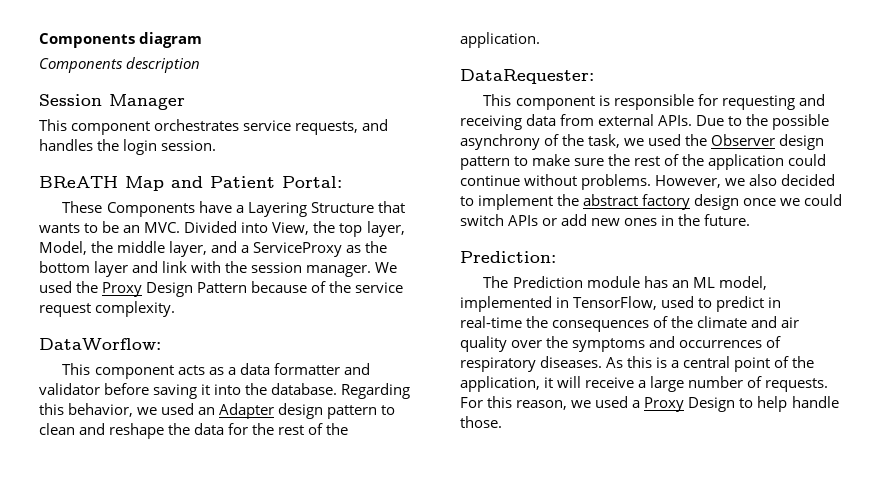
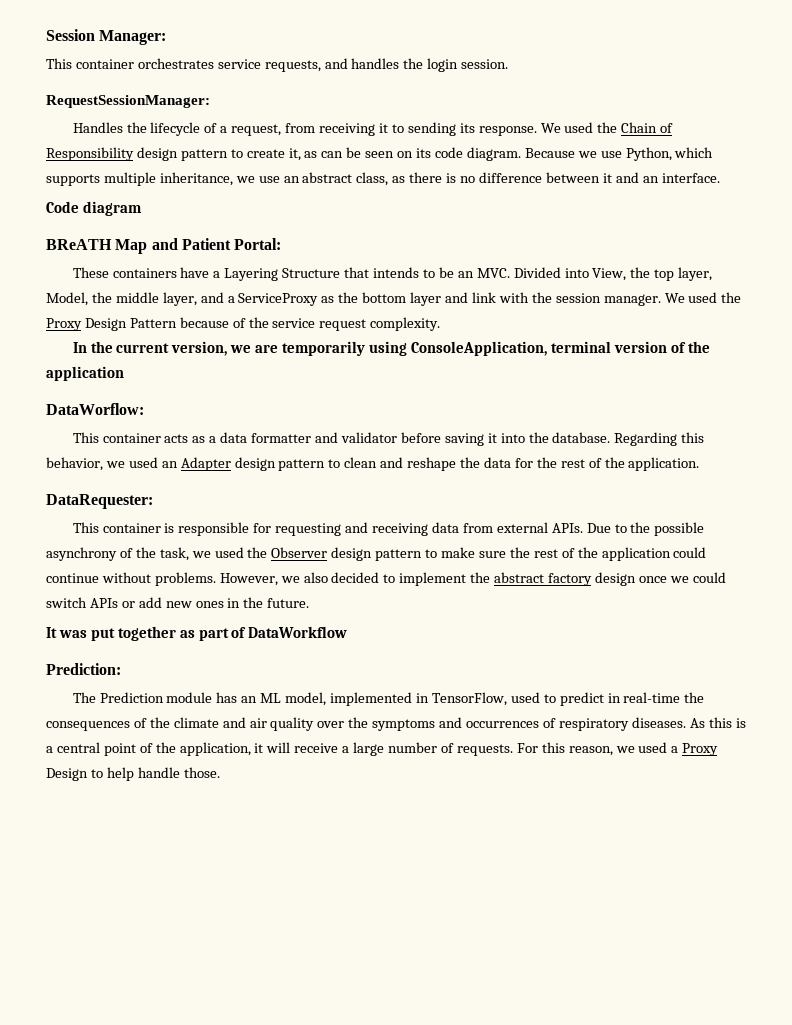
- Components diagram
- Components description
- Session Manager
- This component orchestrates service requests, and handles the login session.
+ Session Manager:
+ This container orchestrates service requests, and handles the login session.
+ RequestSessionManager:
+ Handles the lifecycle of a request, from receiving it to sending its response. We used the Chain of Responsibility design pattern to create it, as can be seen on its code diagram. Because we use Python, which supports multiple inheritance, we use an abstract class, as there is no difference between it and an interface.
+ Code diagram
- These Components have a Layering Structure that wants to be an MVC. Divided into View, the top layer, Model, the middle layer, and a ServiceProxy as the bottom layer and link with the session manager.
+ These containers have a Layering Structure that intends to be an MVC. Divided into View, the top layer, Model, the middle layer, and a ServiceProxy as the bottom layer and link with the session manager.
+ In the current version, we are temporarily using ConsoleApplication, terminal version of the application
- This component acts as a data formatter and validator before saving it into the database.
+ This container acts as a data formatter and validator before saving it into the database.
- This component is responsible for requesting and receiving data from external APIs.
+ This container is responsible for requesting and receiving data from external APIs.
+ It was put together as part of DataWorkflow

